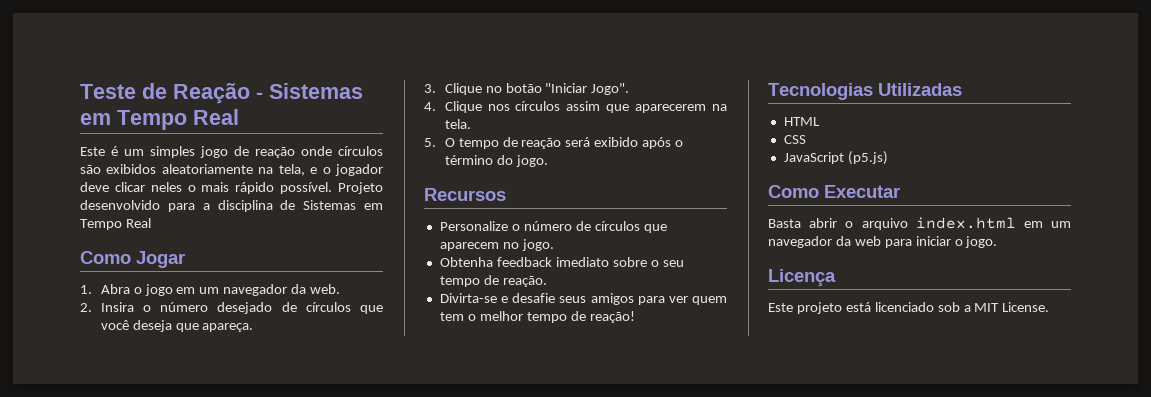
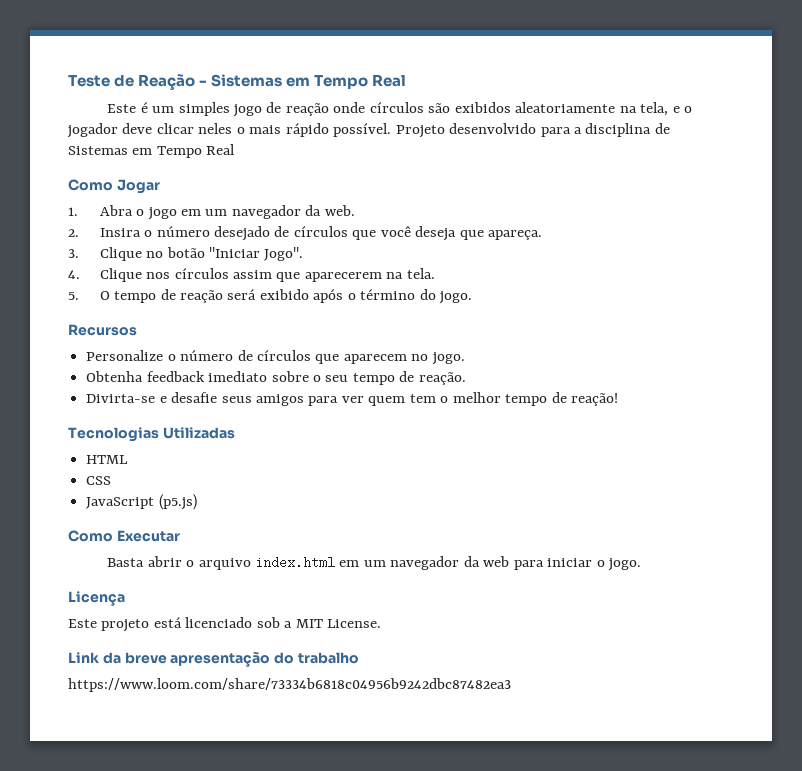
+ Link da breve apresentação do trabalho
+ https://www.loom.com/share/73334b6818c04956b9242dbc87482ea3

